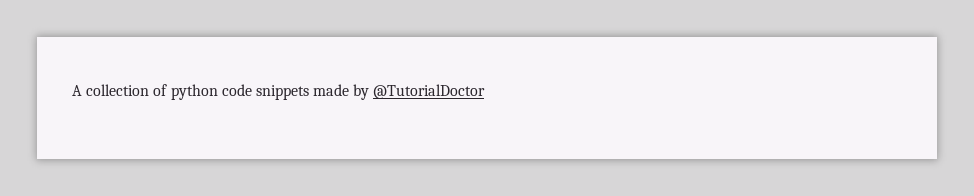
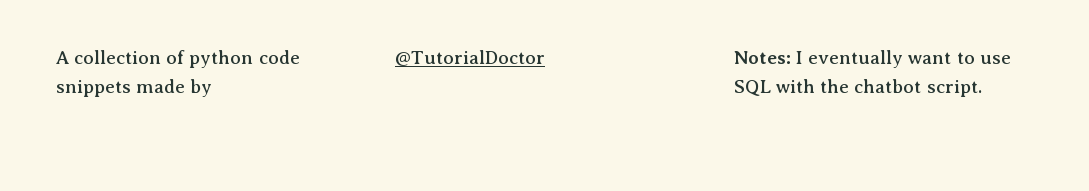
+ Notes: I eventually want to use SQL with the chatbot script.

